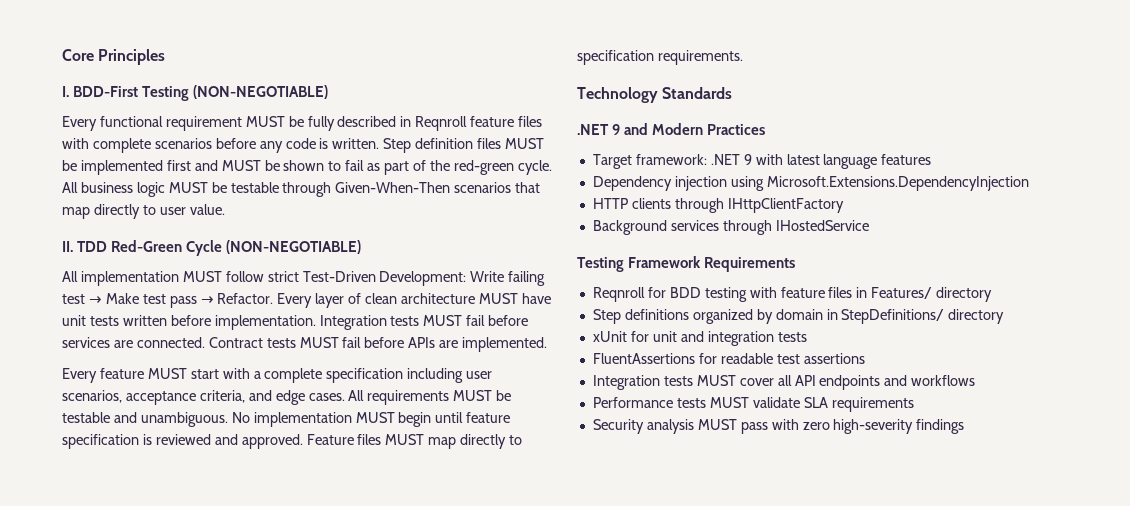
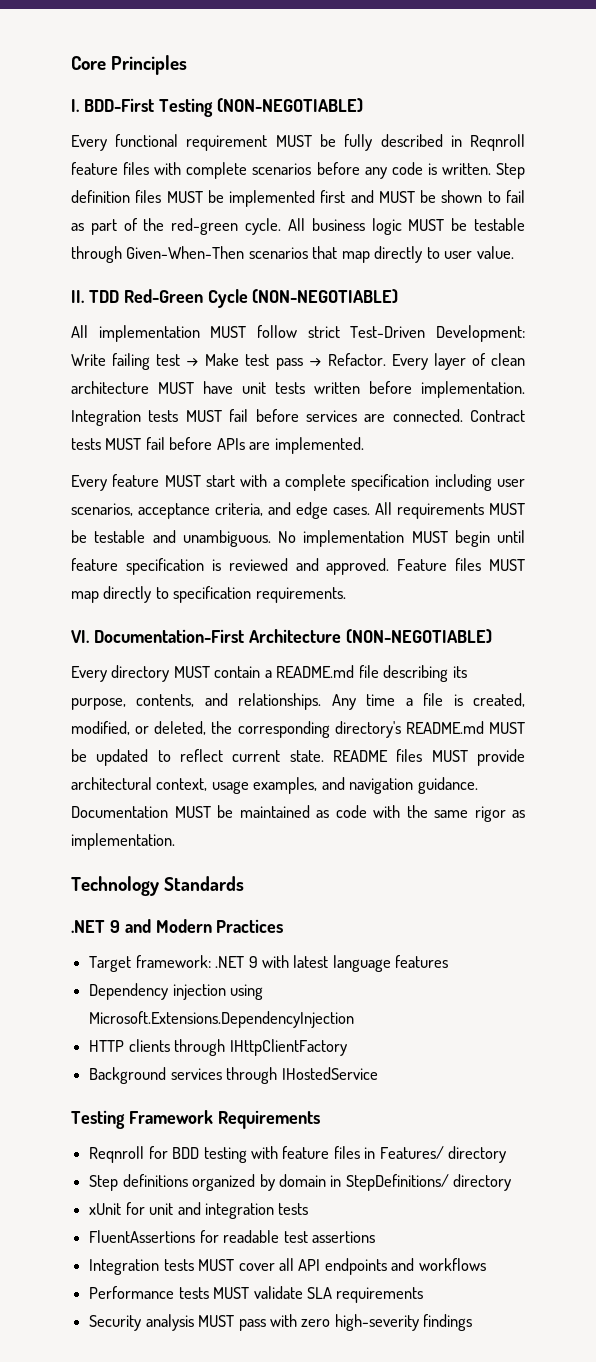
+ VI. Documentation-First Architecture (NON-NEGOTIABLE)
+ Every directory MUST contain a README.md file describing its purpose, contents, and relationships. Any time a file is created, modified, or deleted, the corresponding directory's README.md MUST be updated to reflect current state. README files MUST provide architectural context, usage examples, and navigation guidance. Documentation MUST be maintained as code with the same rigor as implementation.

